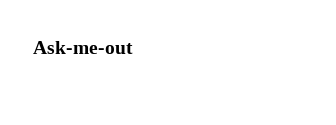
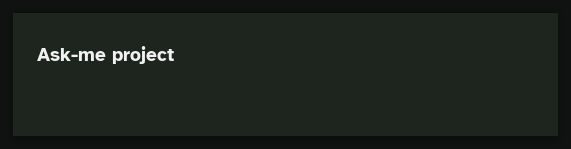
- Ask-me-out
+ Ask-me project

